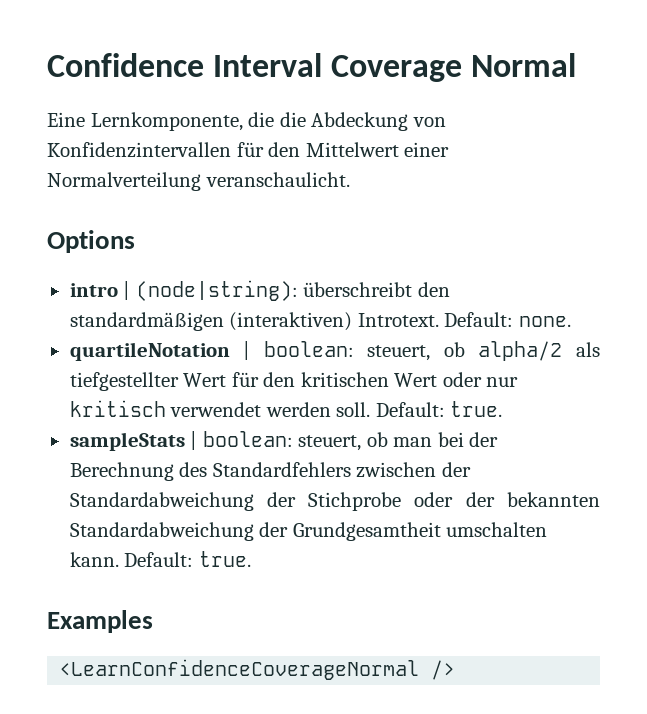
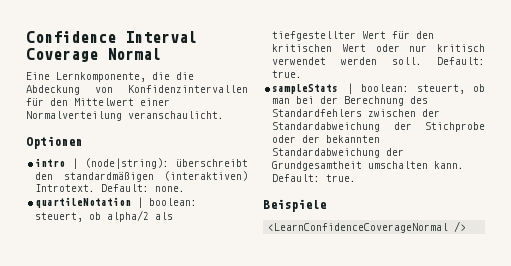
- Options
+ Optionen
- Examples
+ Beispiele

